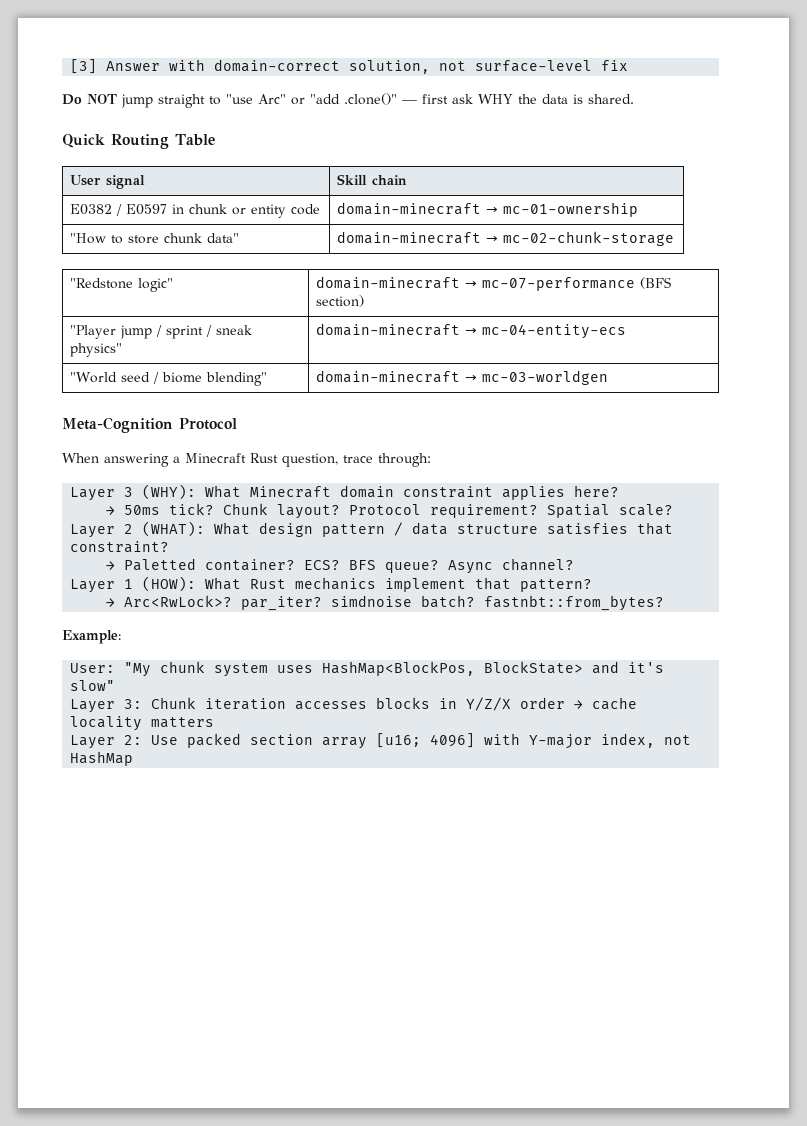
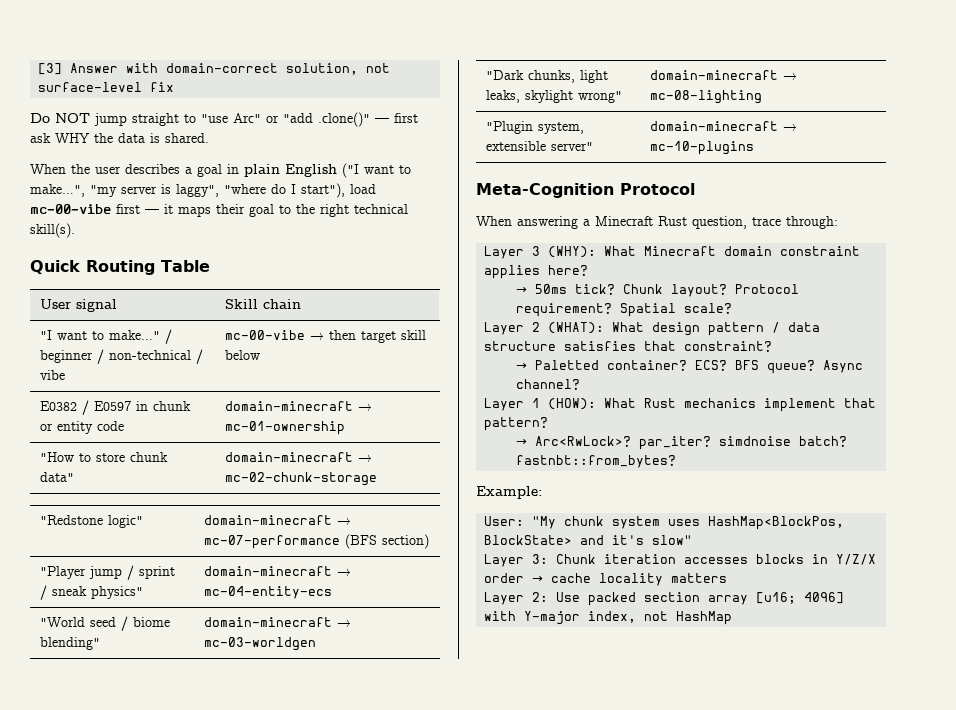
+ When the user describes a goal in plain English ("I want to make…", "my server is laggy", "where do I start"), load mc-00-vibe first — it maps their goal to the right technical skill(s).
+ "I want to make…" / beginner / non-technical / vibe | mc-00-vibe → then target skill below
+ "Dark chunks, light leaks, skylight wrong" | domain-minecraft → mc-08-lighting
+ "Plugin system, extensible server" | domain-minecraft → mc-10-plugins

